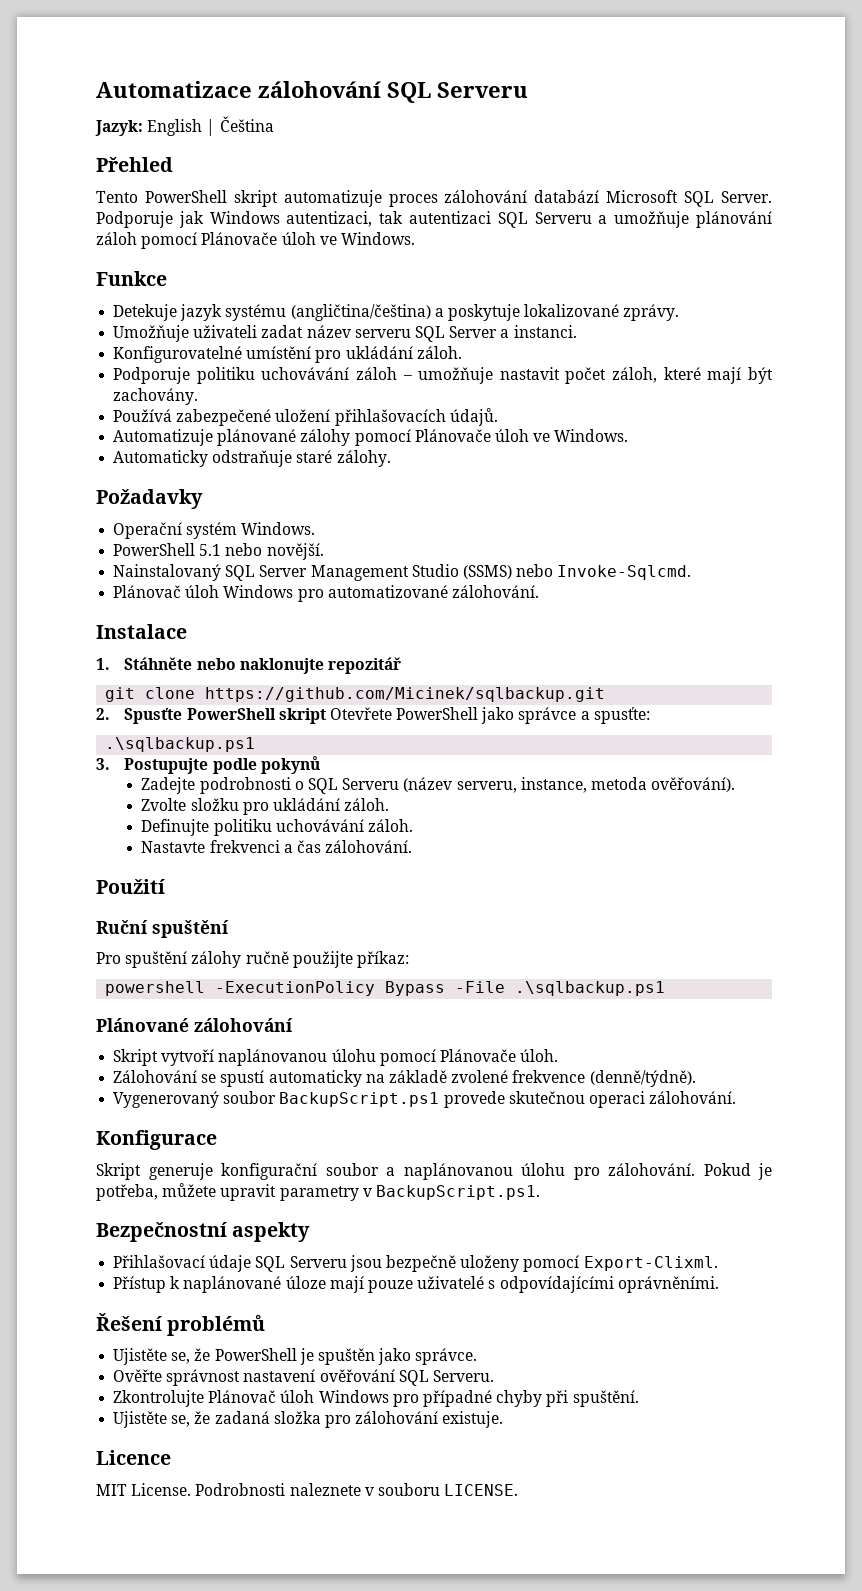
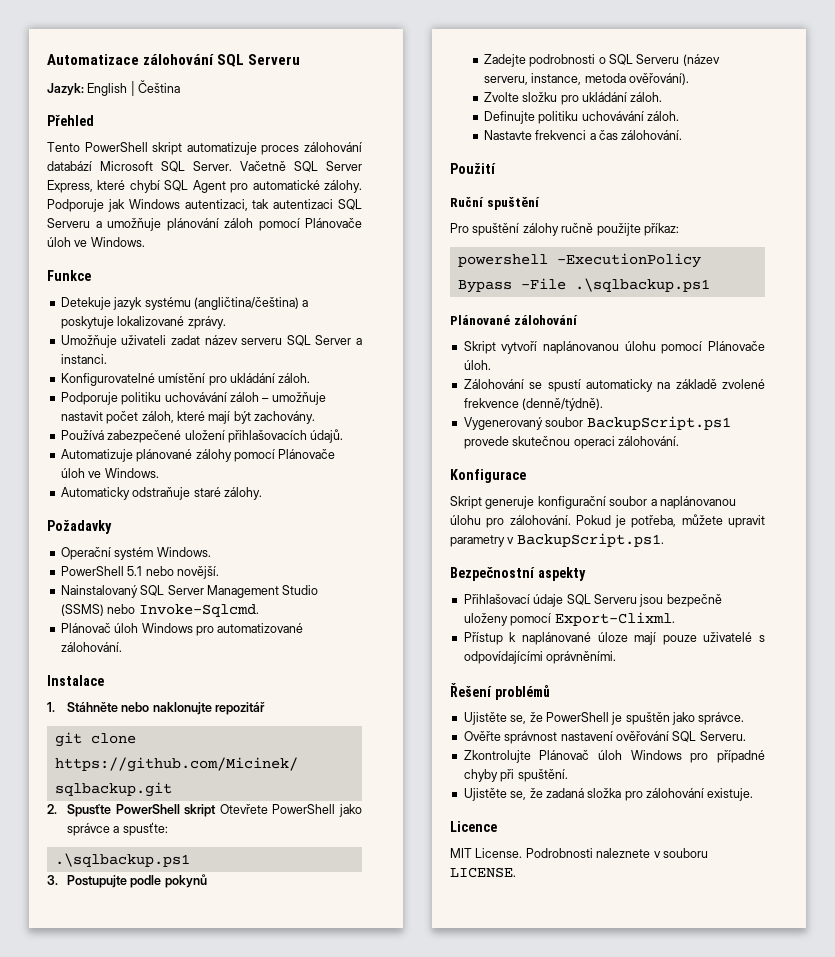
+ Vačetně SQL Server Express, které chybí SQL Agent pro automatické zálohy.

